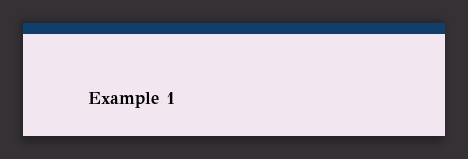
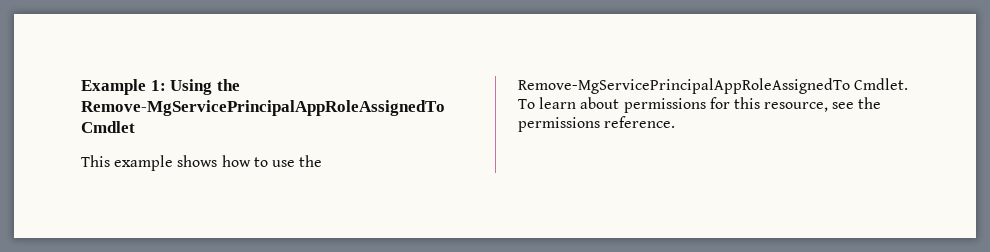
- Example 1
+ Example 1: Using the Remove-MgServicePrincipalAppRoleAssignedTo Cmdlet
+ This example shows how to use the Remove-MgServicePrincipalAppRoleAssignedTo Cmdlet. To learn about permissions for this resource, see the permissions reference.

